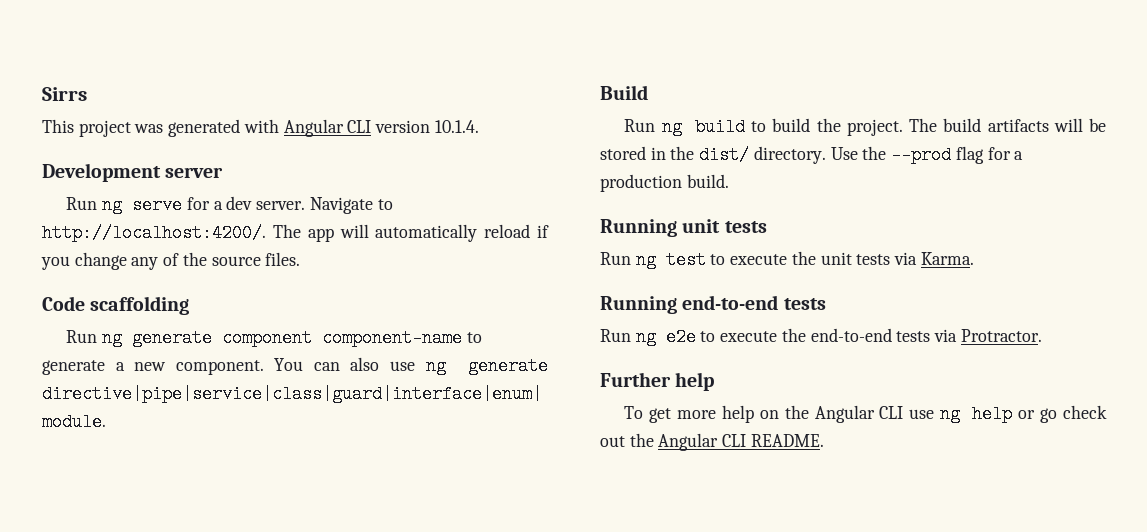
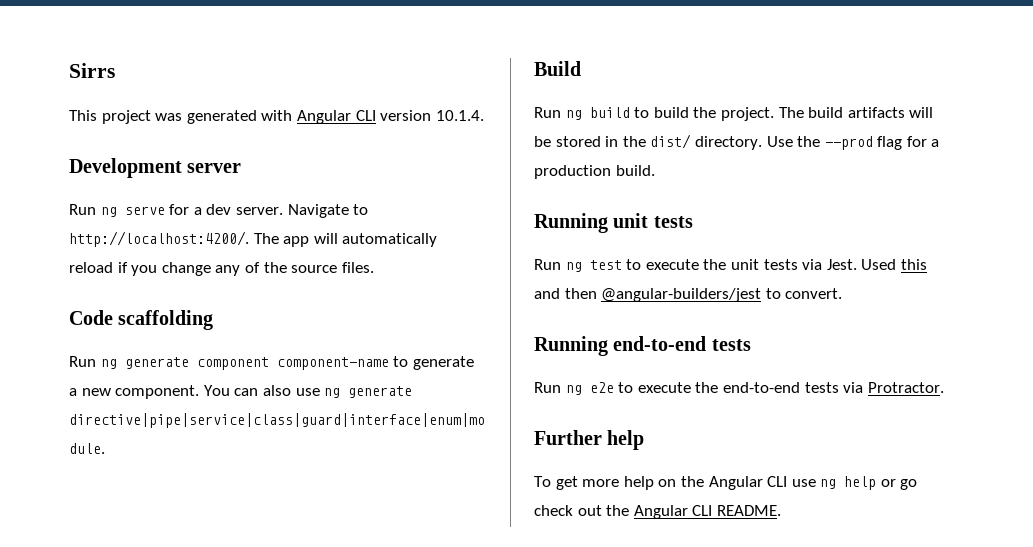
- Run ng test to execute the unit tests via Karma.
+ Run ng test to execute the unit tests via Jest. Used this and then @angular-builders/jest to convert.

